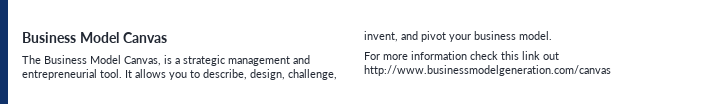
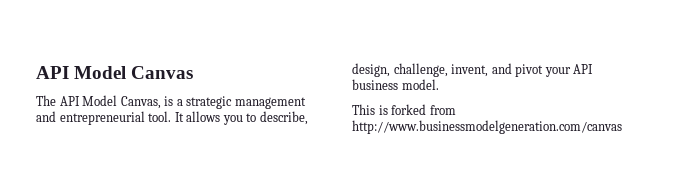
- Business Model Canvas
+ API Model Canvas
- The Business Model Canvas, is a strategic management and entrepreneurial tool.
+ The API Model Canvas, is a strategic management and entrepreneurial tool.
- It allows you to describe, design, challenge, invent, and pivot your business model.
+ It allows you to describe, design, challenge, invent, and pivot your API business model.
- For more information check this link out http://www.businessmodelgeneration.com/canvas
+ This is forked from http://www.businessmodelgeneration.com/canvas

